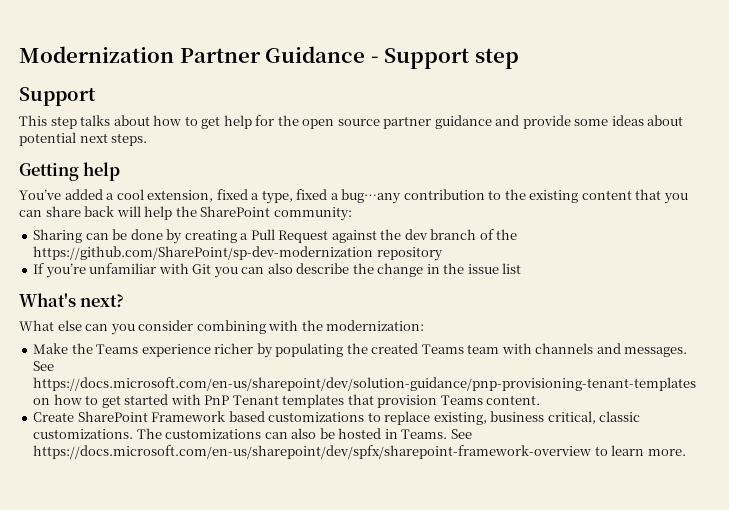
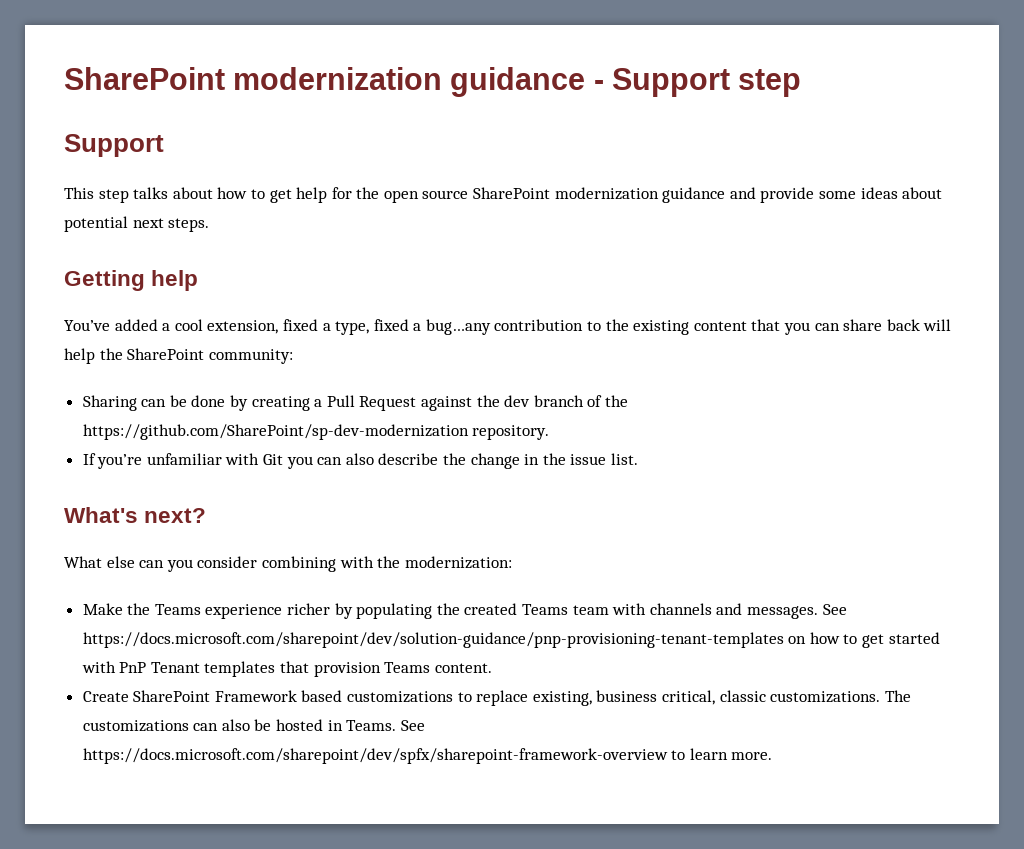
- Modernization Partner Guidance - Support step
+ SharePoint modernization guidance - Support step
- This step talks about how to get help for the open source partner guidance and provide some ideas about potential next steps.
+ This step talks about how to get help for the open source SharePoint modernization guidance and provide some ideas about potential next steps.
- Sharing can be done by creating a Pull Request against the dev branch of the https://github.com/SharePoint/sp-dev-modernization repository
+ Sharing can be done by creating a Pull Request against the dev branch of the https://github.com/SharePoint/sp-dev-modernization repository.
- If you’re unfamiliar with Git you can also describe the change in the issue list
+ If you’re unfamiliar with Git you can also describe the change in the issue list.
- See https://docs.microsoft.com/en-us/sharepoint/dev/solution-guidance/pnp-provisioning-tenant-templates on how to get started with PnP Tenant templates that provision Teams content.
+ See https://docs.microsoft.com/sharepoint/dev/solution-guidance/pnp-provisioning-tenant-templates on how to get started with PnP Tenant templates that provision Teams content.
- See https://docs.microsoft.com/en-us/sharepoint/dev/spfx/sharepoint-framework-overview to learn more.
+ See https://docs.microsoft.com/sharepoint/dev/spfx/sharepoint-framework-overview to learn more.

